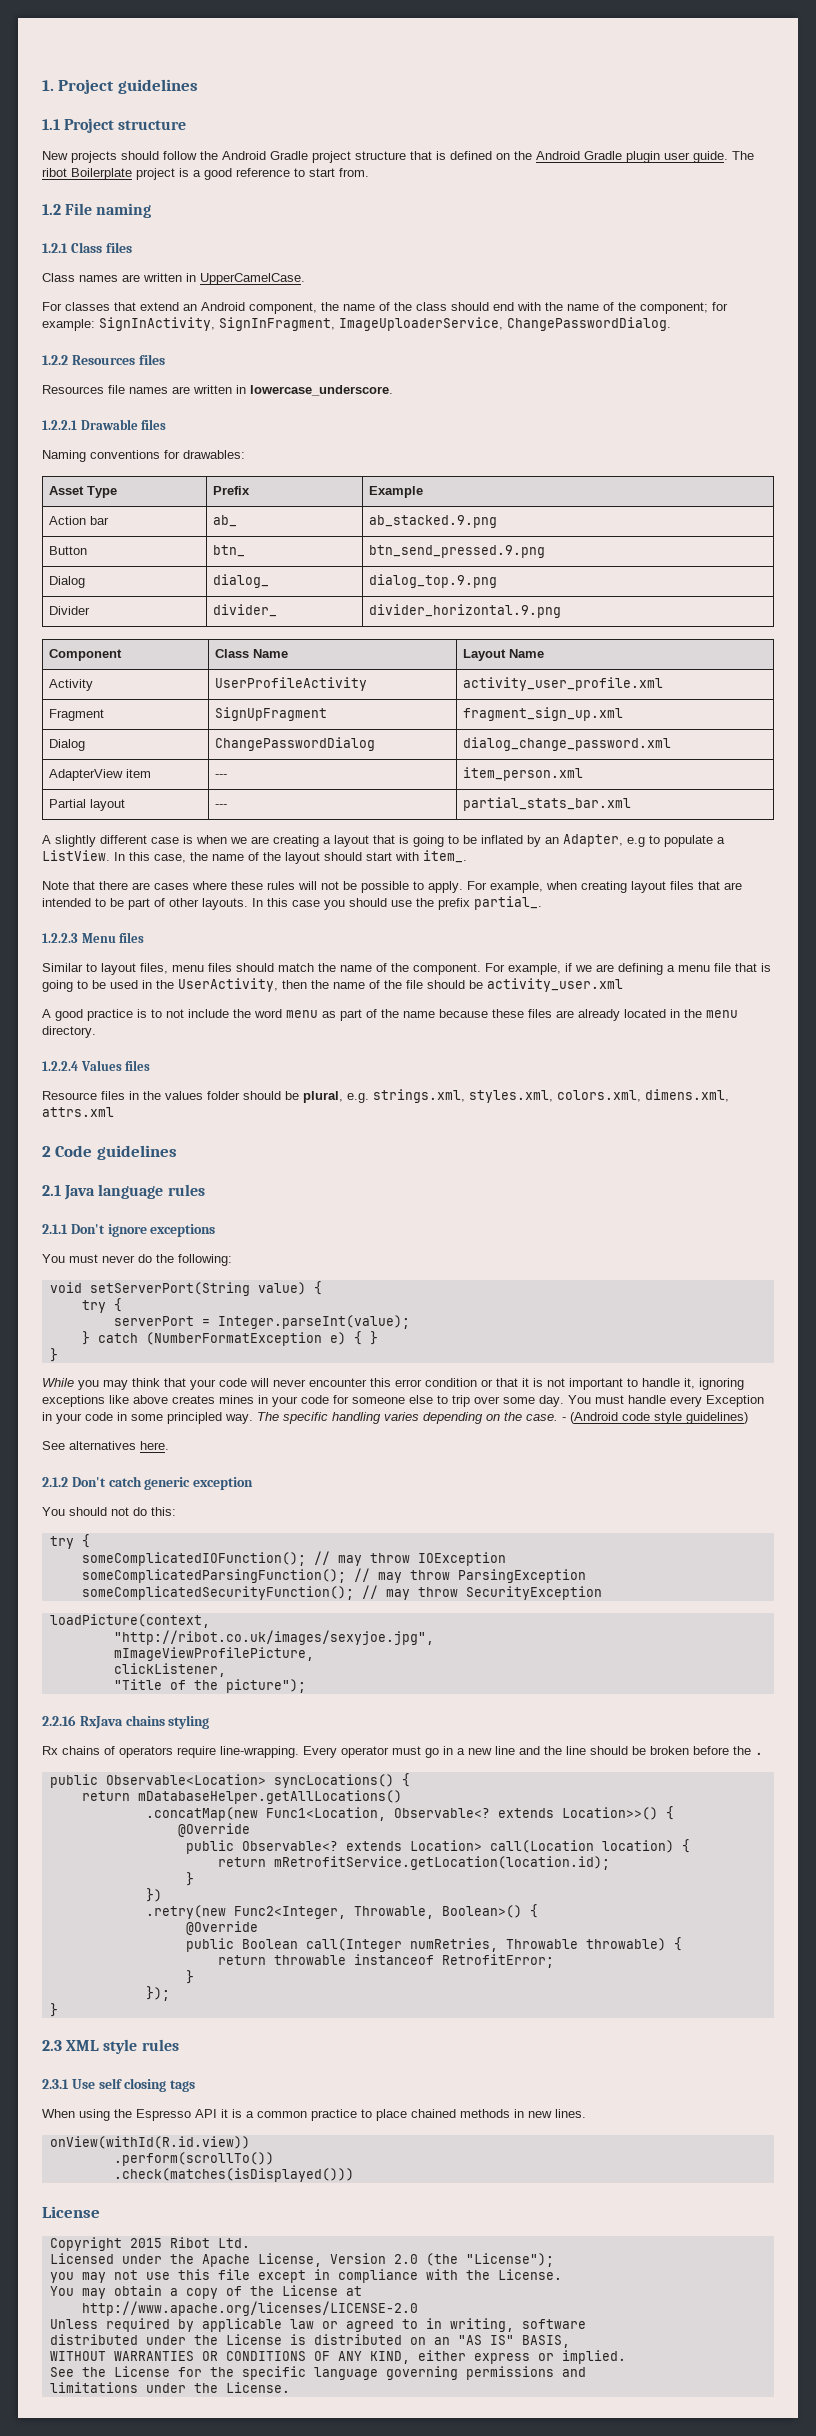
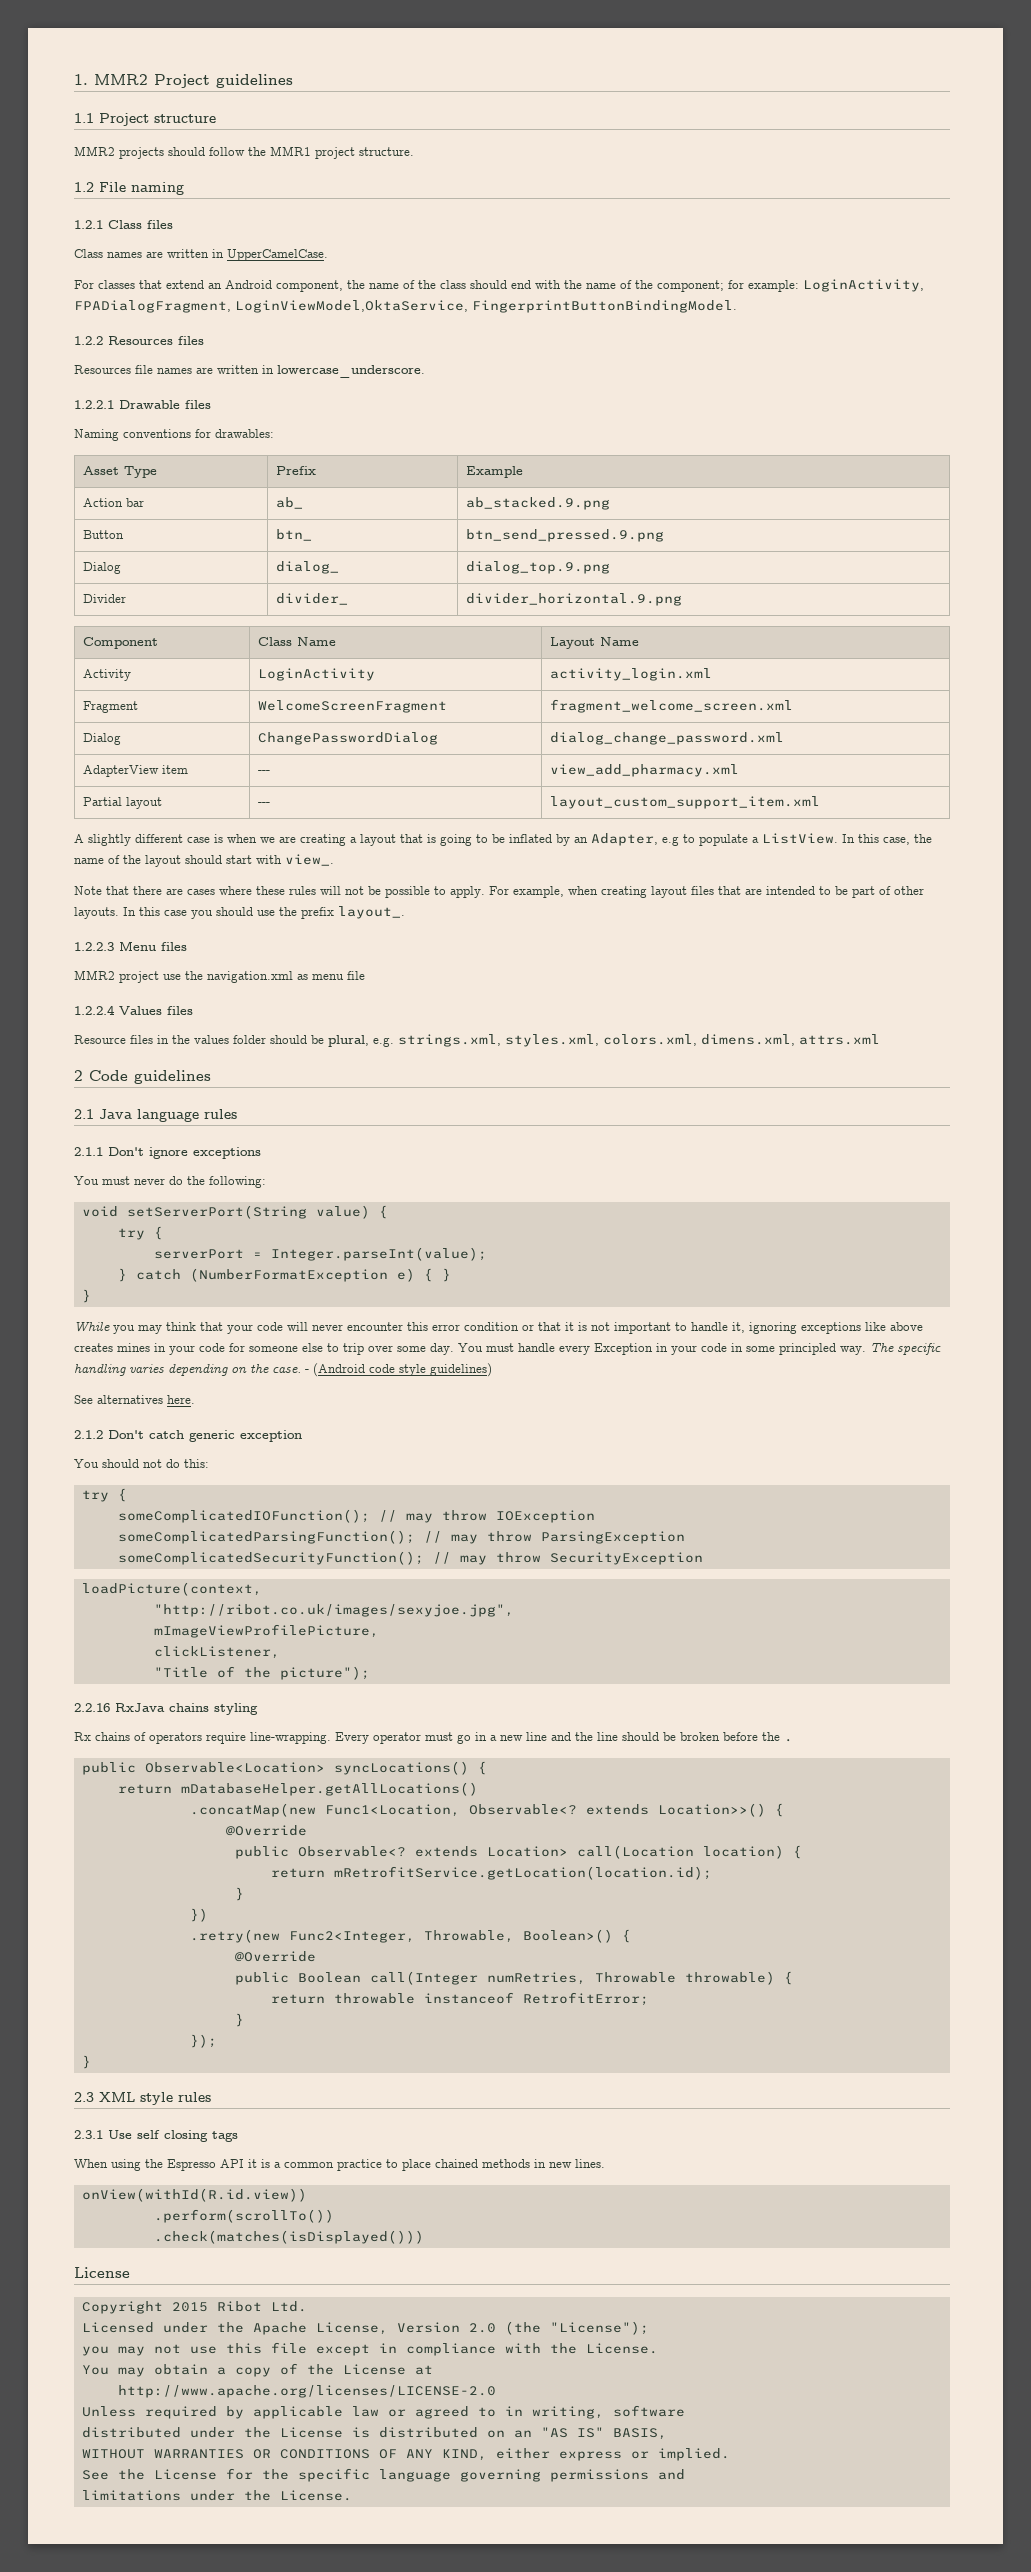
- 1. Project guidelines
+ 1. MMR2 Project guidelines
- New projects should follow the Android Gradle project structure that is defined on the Android Gradle plugin user guide. The ribot Boilerplate project is a good reference to start from.
+ MMR2 projects should follow the MMR1 project structure.
- For classes that extend an Android component, the name of the class should end with the name of the component; for example: SignInActivity, SignInFragment, ImageUploaderService, ChangePasswordDialog.
+ For classes that extend an Android component, the name of the class should end with the name of the component; for example: LoginActivity, FPADialogFragment, LoginViewModel,OktaService, FingerprintButtonBindingModel.
- Activity | UserProfileActivity | activity_user_profile.xml
+ Activity | LoginActivity | activity_login.xml
- Fragment | SignUpFragment | fragment_sign_up.xml
+ Fragment | WelcomeScreenFragment | fragment_welcome_screen.xml
- AdapterView item | --- | item_person.xml
+ AdapterView item | --- | view_add_pharmacy.xml
- Partial layout | --- | partial_stats_bar.xml
+ Partial layout | --- | layout_custom_support_item.xml
- In this case, the name of the layout should start with item_.
+ In this case, the name of the layout should start with view_.
- In this case you should use the prefix partial_.
+ In this case you should use the prefix layout_.
- Similar to layout files, menu files should match the name of the component. For example, if we are defining a menu file that is going to be used in the UserActivity, then the name of the file should be activity_user.xml
- A good practice is to not include the word menu as part of the name because these files are already located in the menu directory.
+ MMR2 project use the navigation.xml as menu file

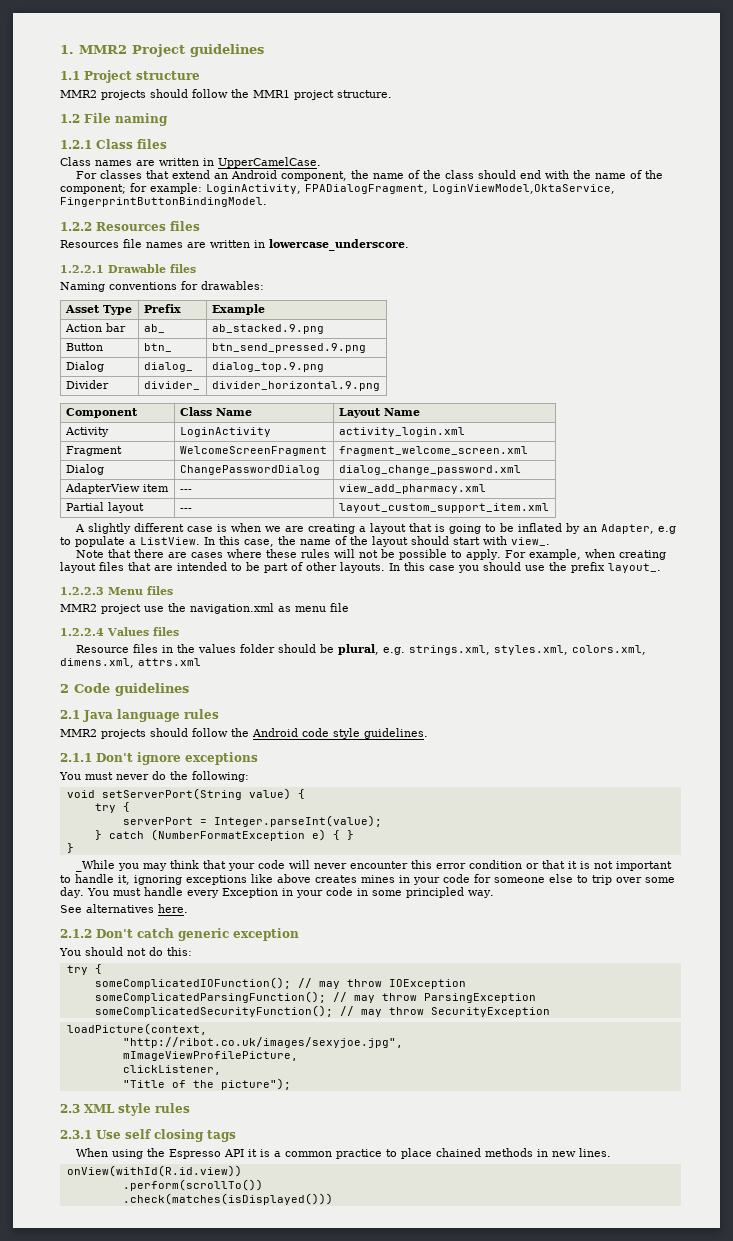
+ MMR2 projects should follow the Android code style guidelines.
- While you may think that your code will never encounter this error condition or that it is not important to handle it, ignoring exceptions like above creates mines in your code for someone else to trip over some day.
+ _While you may think that your code will never encounter this error condition or that it is not important to handle it, ignoring exceptions like above creates mines in your code for someone else to trip over some day.
- The specific handling varies depending on the case. - (Android code style guidelines)
- 2.2.16 RxJava chains styling
- Rx chains of operators require line-wrapping. Every operator must go in a new line and the line should be broken before the .
- public Observable<Location> syncLocations() {
- return mDatabaseHelper.getAllLocations()
- .concatMap(new Func1<Location, Observable<? extends Location>>() {
- @Override
- public Observable<? extends Location> call(Location location) {
- return mRetrofitService.getLocation(location.id);
- }
- })
- .retry(new Func2<Integer, Throwable, Boolean>() {
- @Override
- public Boolean call(Integer numRetries, Throwable throwable) {
- return throwable instanceof RetrofitError;
- }
- });
- }
  .check(matches(isDisplayed()))
- License
- Copyright 2015 Ribot Ltd.
- Licensed under the Apache License, Version 2.0 (the "License");
- you may not use this file except in compliance with the License.
- You may obtain a copy of the License at
- http://www.apache.org/licenses/LICENSE-2.0
- Unless required by applicable law or agreed to in writing, software
- distributed under the License is distributed on an "AS IS" BASIS,
- WITHOUT WARRANTIES OR CONDITIONS OF ANY KIND, either express or implied.
- See the License for the specific language governing permissions and
- limitations under the License.

